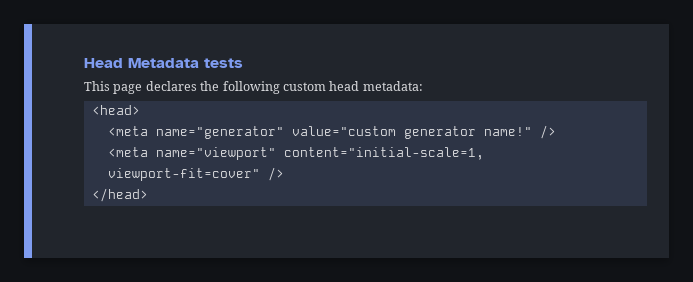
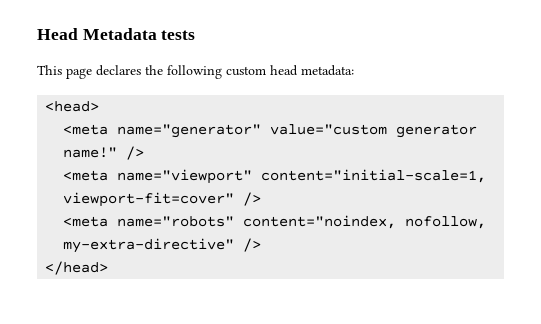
+ <meta name="robots" content="noindex, nofollow, my-extra-directive" />

